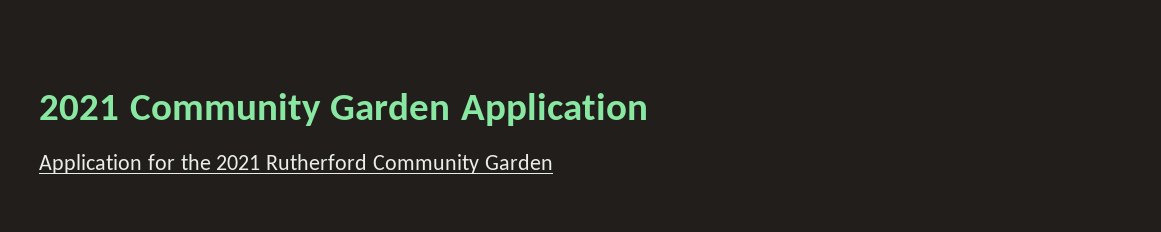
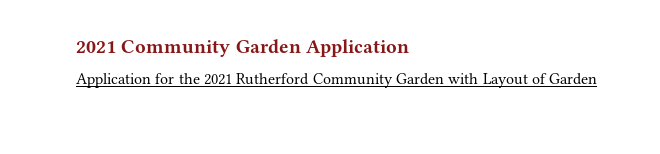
- Application for the 2021 Rutherford Community Garden
+ Application for the 2021 Rutherford Community Garden with Layout of Garden

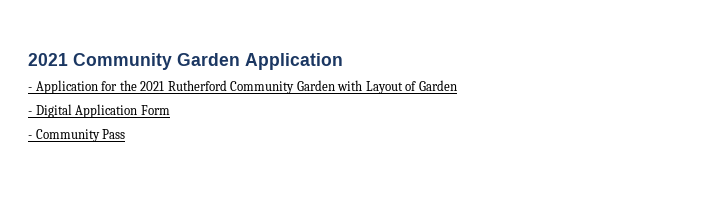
- Application for the 2021 Rutherford Community Garden with Layout of Garden
+ - Application for the 2021 Rutherford Community Garden with Layout of Garden
+ - Digital Application Form
+ - Community Pass

